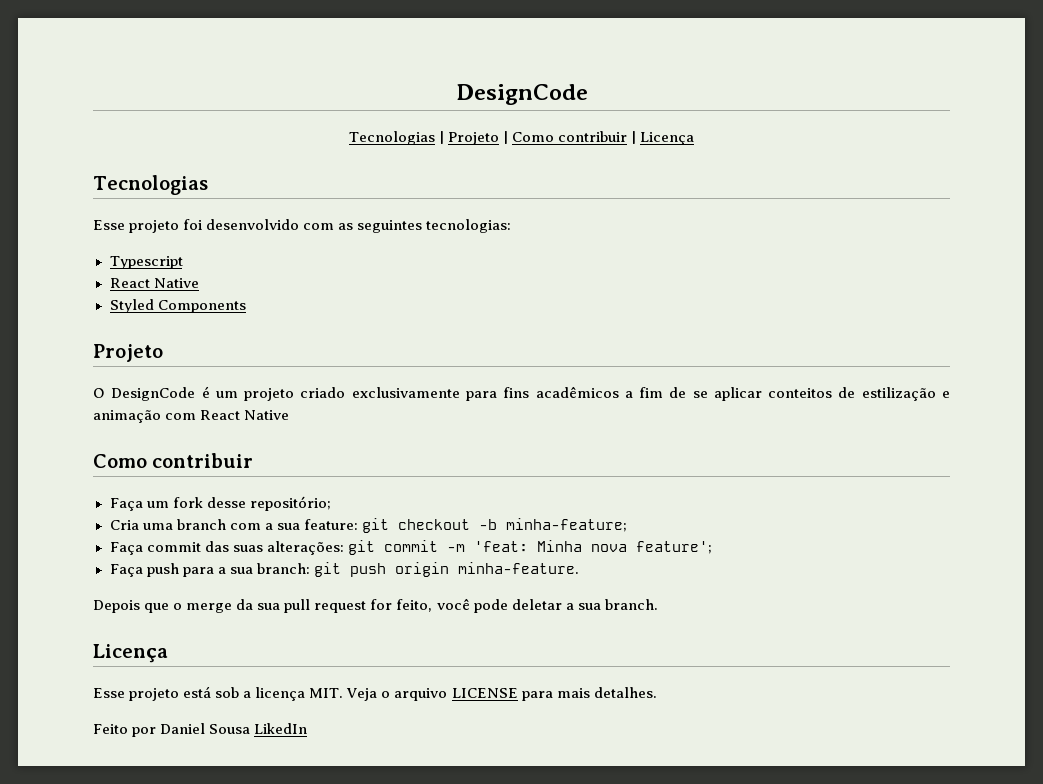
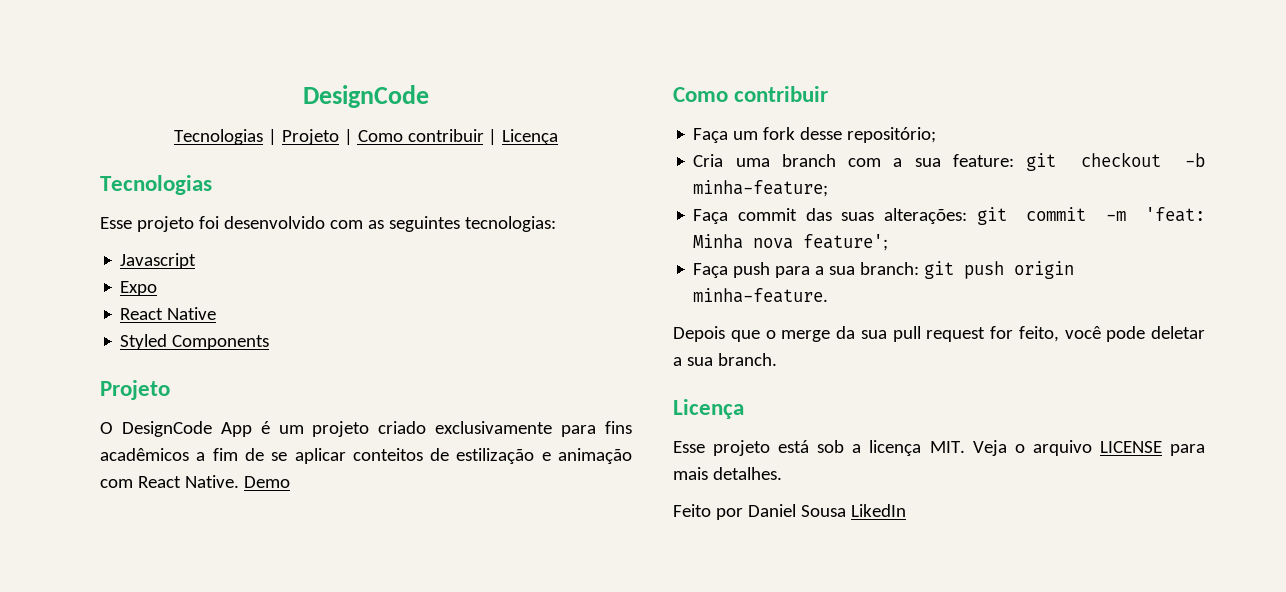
- Typescript
+ Javascript
+ Expo
- O DesignCode é um projeto criado exclusivamente para fins acadêmicos a fim de se aplicar conteitos de estilização e animação com React Native
+ O DesignCode App é um projeto criado exclusivamente para fins acadêmicos a fim de se aplicar conteitos de estilização e animação com React Native. Demo

